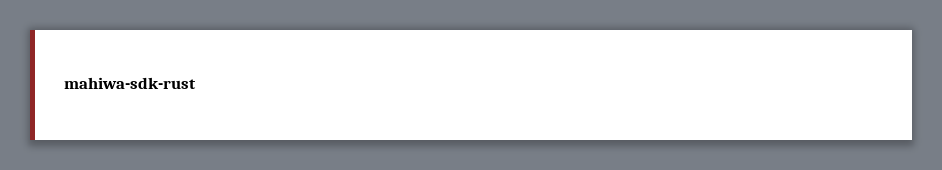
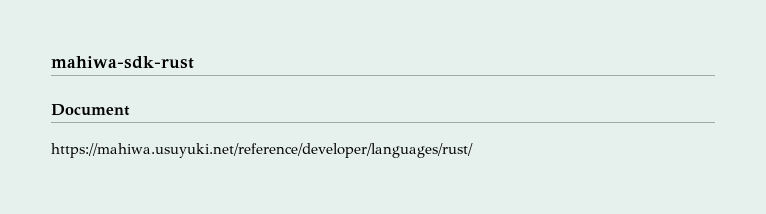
+ Document
+ https://mahiwa.usuyuki.net/reference/developer/languages/rust/

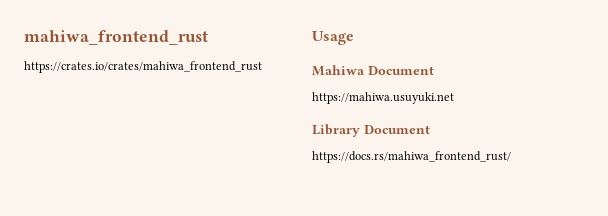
- mahiwa-sdk-rust
- Document
- https://mahiwa.usuyuki.net/reference/developer/languages/rust/
+ mahiwa_frontend_rust
+ https://crates.io/crates/mahiwa_frontend_rust
+ Usage
+ Mahiwa Document
+ https://mahiwa.usuyuki.net
+ Library Document
+ https://docs.rs/mahiwa_frontend_rust/

